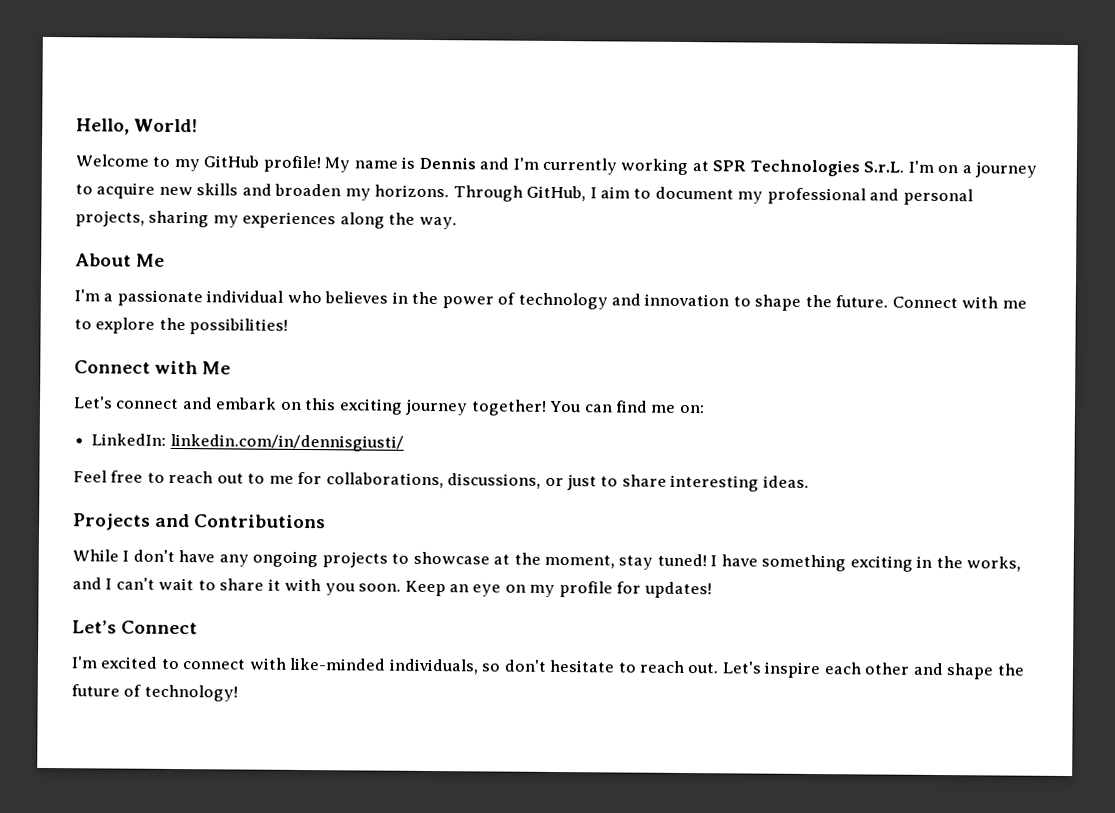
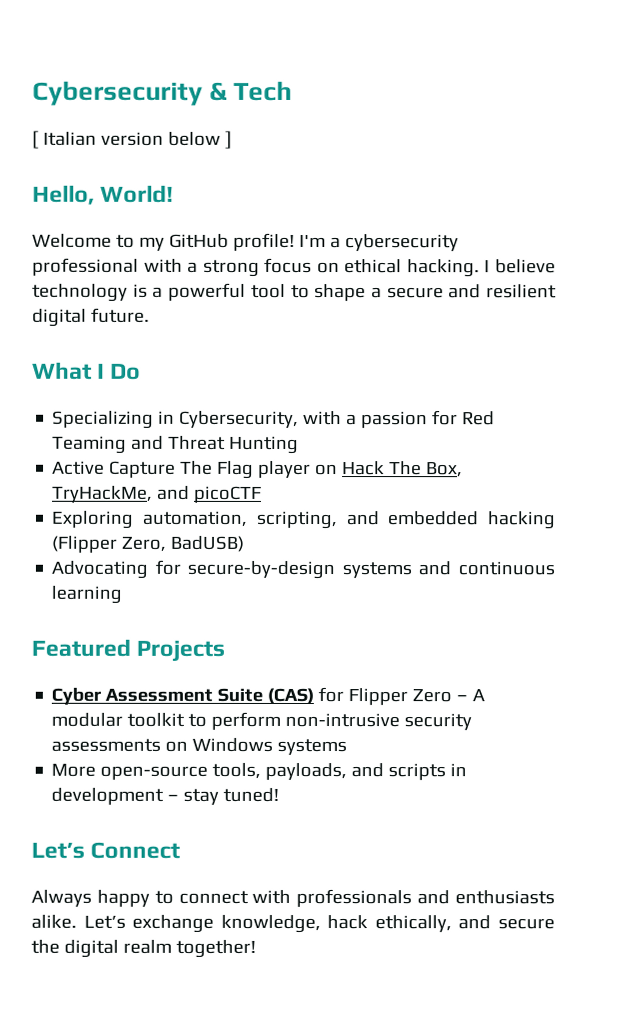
+ Cybersecurity & Tech
+ [ Italian version below ]
- My name is Dennis and I'm currently working at SPR Technologies S.r.L. I'm on a journey to acquire new skills and broaden my horizons. Through GitHub, I aim to document my professional and personal projects, sharing my experiences along the way.
- About Me
- I'm a passionate individual who believes in the power of technology and innovation to shape the future. Connect with me to explore the possibilities!
- Connect with Me
- Let's connect and embark on this exciting journey together! You can find me on:
- LinkedIn: linkedin.com/in/dennisgiusti/
- Feel free to reach out to me for collaborations, discussions, or just to share interesting ideas.
- Projects and Contributions
- While I don't have any ongoing projects to showcase at the moment, stay tuned! I have something exciting in the works, and I can't wait to share it with you soon. Keep an eye on my profile for updates!
+ I'm a cybersecurity professional with a strong focus on ethical hacking. I believe technology is a powerful tool to shape a secure and resilient digital future.
+ What I Do
+ Specializing in Cybersecurity, with a passion for Red Teaming and Threat Hunting
+ Active Capture The Flag player on Hack The Box, TryHackMe, and picoCTF
+ Exploring automation, scripting, and embedded hacking (Flipper Zero, BadUSB)
+ Advocating for secure-by-design systems and continuous learning
+ Featured Projects
+ Cyber Assessment Suite (CAS) for Flipper Zero – A modular toolkit to perform non-intrusive security assessments on Windows systems
+ More open-source tools, payloads, and scripts in development – stay tuned!
- I'm excited to connect with like-minded individuals, so don't hesitate to reach out. Let's inspire each other and shape the future of technology!
+ Always happy to connect with professionals and enthusiasts alike. Let’s exchange knowledge, hack ethically, and secure the digital realm together!

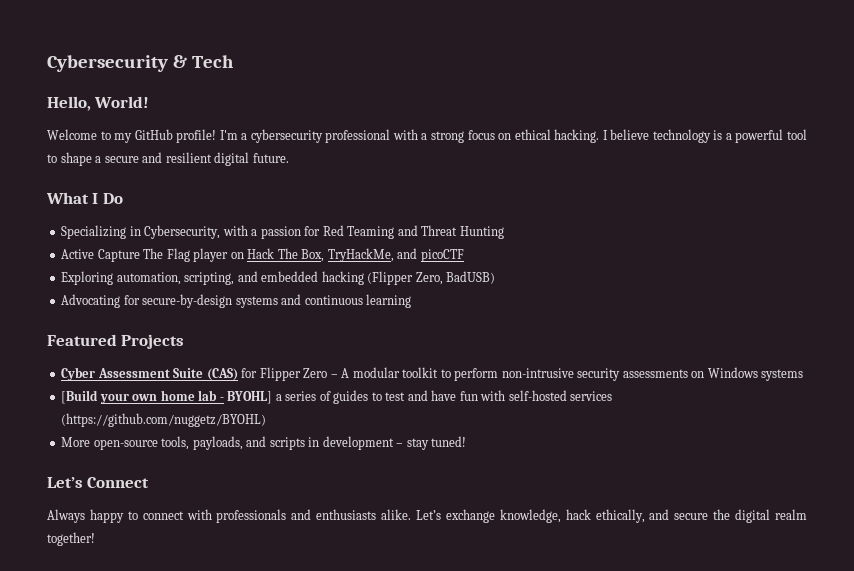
- [ Italian version below ]
+ [Build your own home lab - BYOHL] a series of guides to test and have fun with self-hosted services (https://github.com/nuggetz/BYOHL)

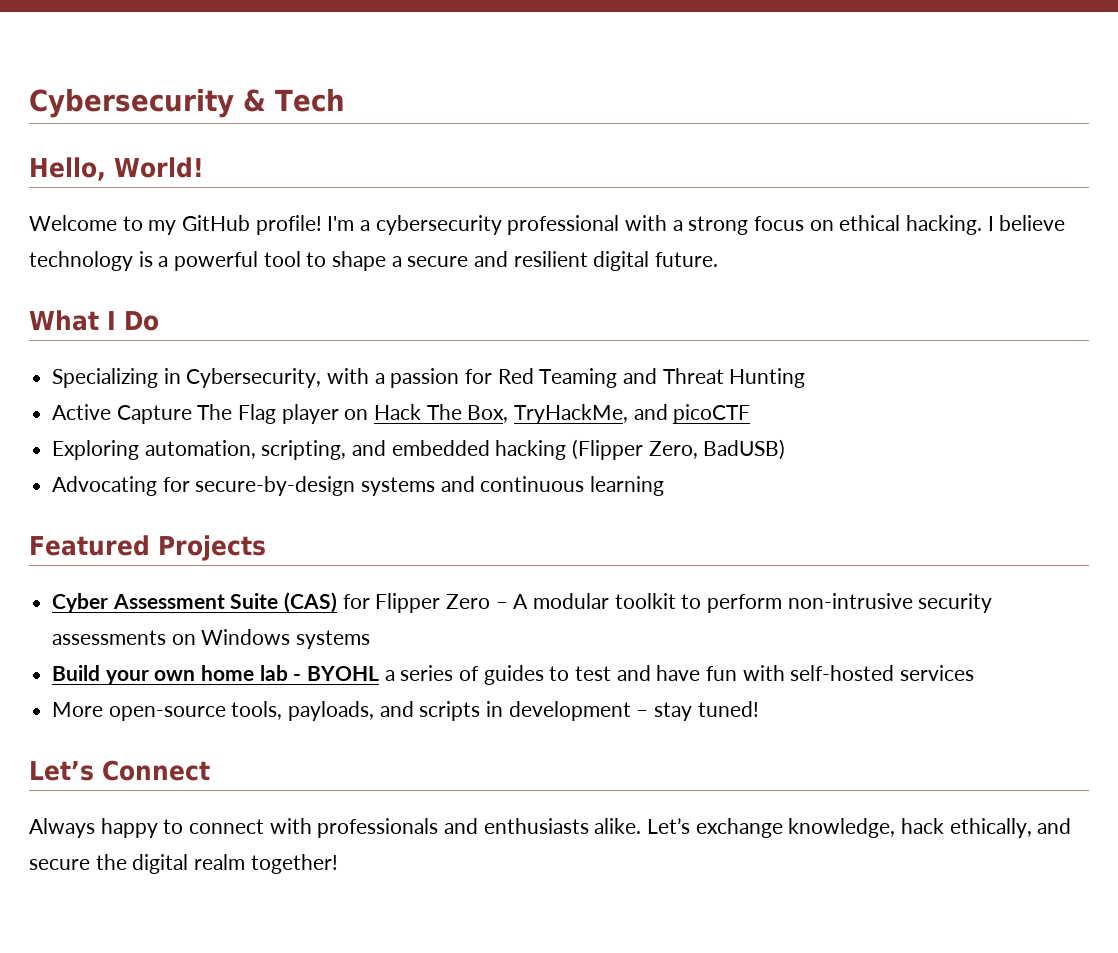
- [Build your own home lab - BYOHL] a series of guides to test and have fun with self-hosted services (https://github.com/nuggetz/BYOHL)
+ Build your own home lab - BYOHL a series of guides to test and have fun with self-hosted services

